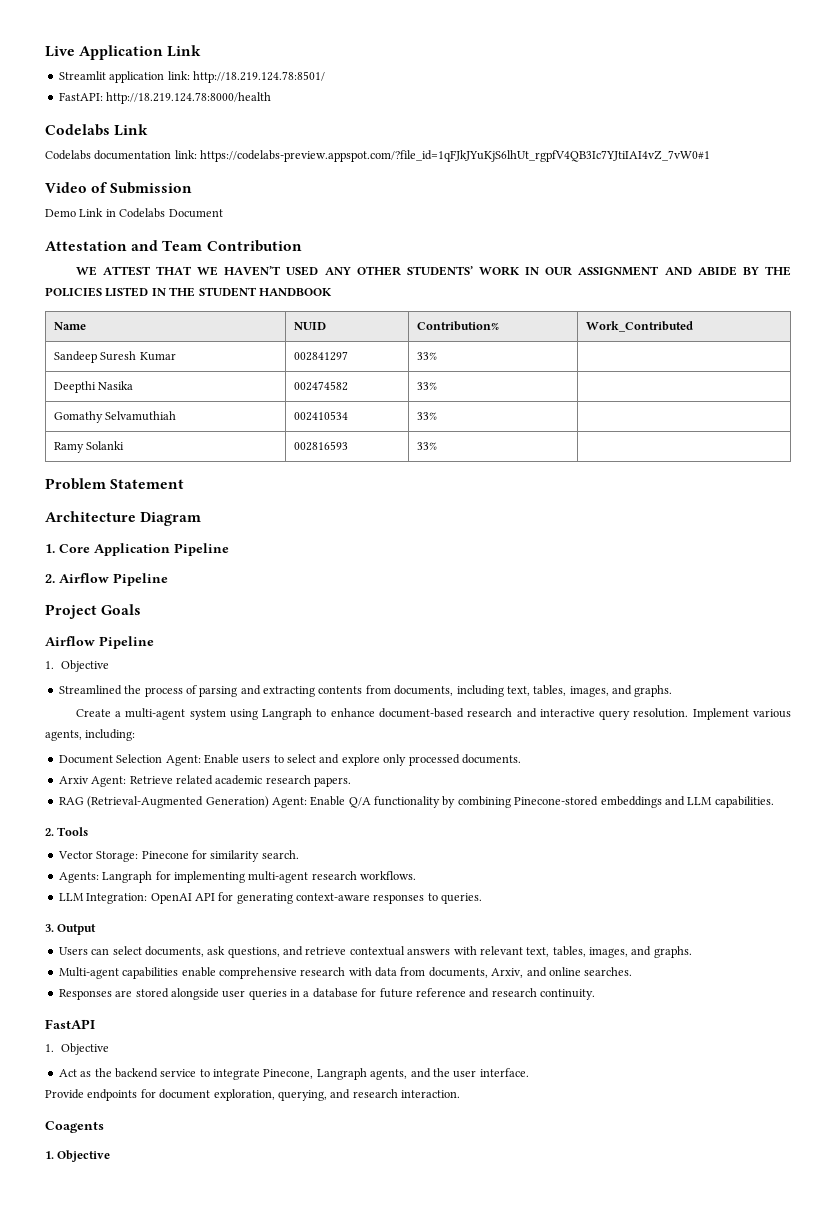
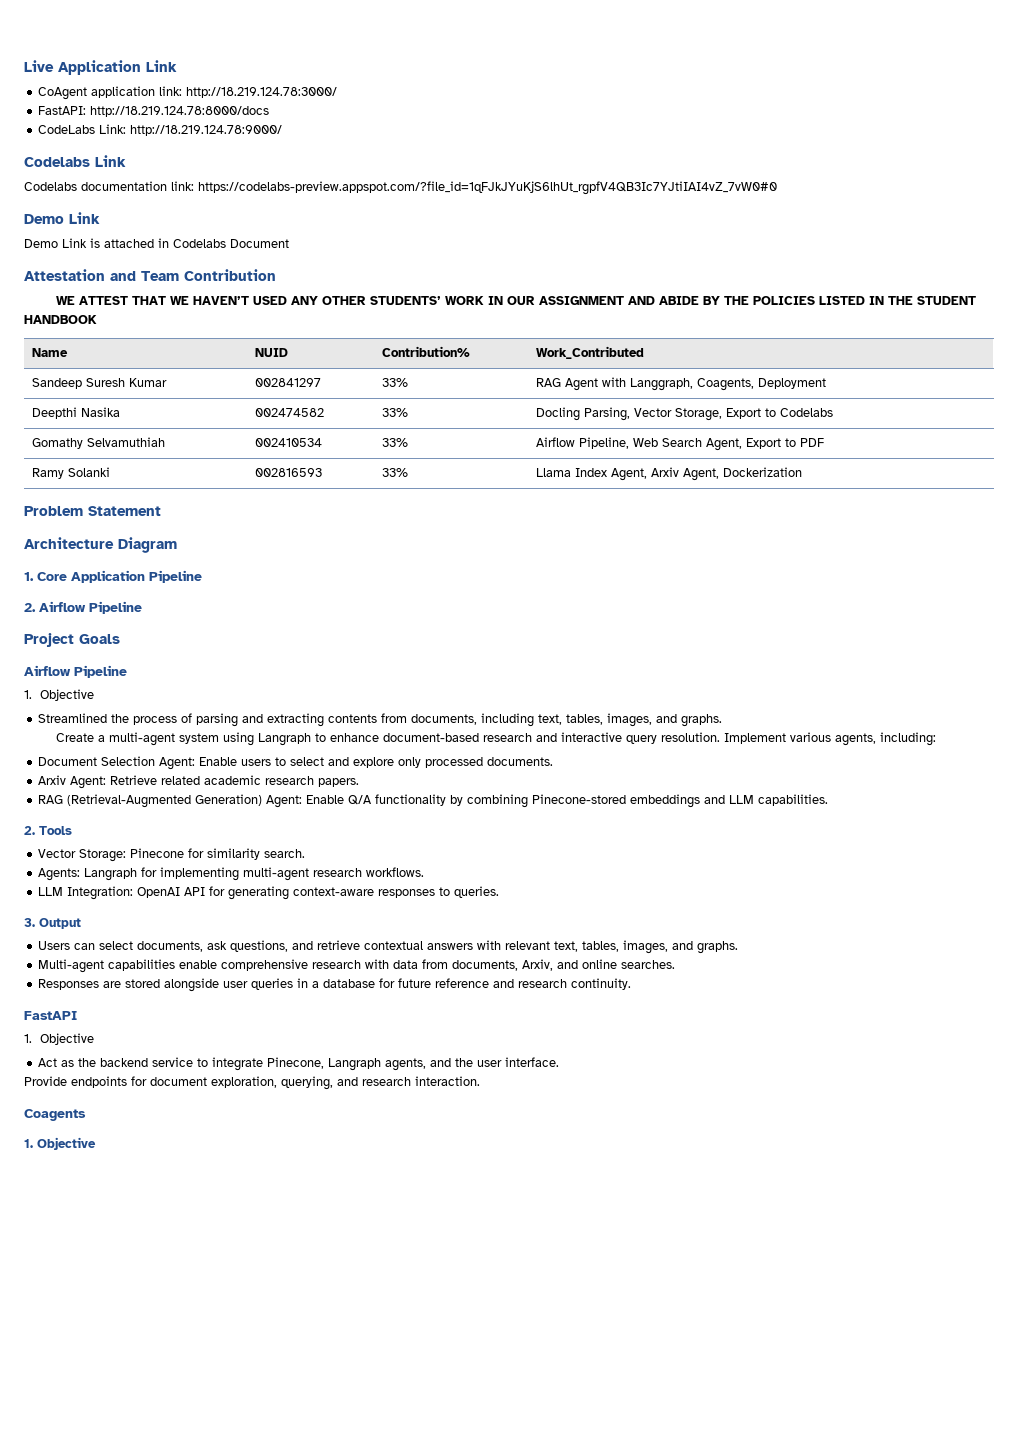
- Streamlit application link: http://18.219.124.78:8501/
+ CoAgent application link: http://18.219.124.78:3000/
- FastAPI: http://18.219.124.78:8000/health
+ FastAPI: http://18.219.124.78:8000/docs
+ CodeLabs Link: http://18.219.124.78:9000/
- Codelabs documentation link: https://codelabs-preview.appspot.com/?file_id=1qFJkJYuKjS6lhUt_rgpfV4QB3Ic7YJtiIAI4vZ_7vW0#1
- Video of Submission
- Demo Link in Codelabs Document
+ Codelabs documentation link: https://codelabs-preview.appspot.com/?file_id=1qFJkJYuKjS6lhUt_rgpfV4QB3Ic7YJtiIAI4vZ_7vW0#0
+ Demo Link
+ Demo Link is attached in Codelabs Document
- Sandeep Suresh Kumar | 002841297 | 33% |
- Deepthi Nasika | 002474582 | 33% |
- Gomathy Selvamuthiah | 002410534 | 33% |
- Ramy Solanki | 002816593 | 33% |
+ Sandeep Suresh Kumar | 002841297 | 33% | RAG Agent with Langgraph, Coagents, Deployment
+ Deepthi Nasika | 002474582 | 33% | Docling Parsing, Vector Storage, Export to Codelabs
+ Gomathy Selvamuthiah | 002410534 | 33% | Airflow Pipeline, Web Search Agent, Export to PDF
+ Ramy Solanki | 002816593 | 33% | Llama Index Agent, Arxiv Agent, Dockerization

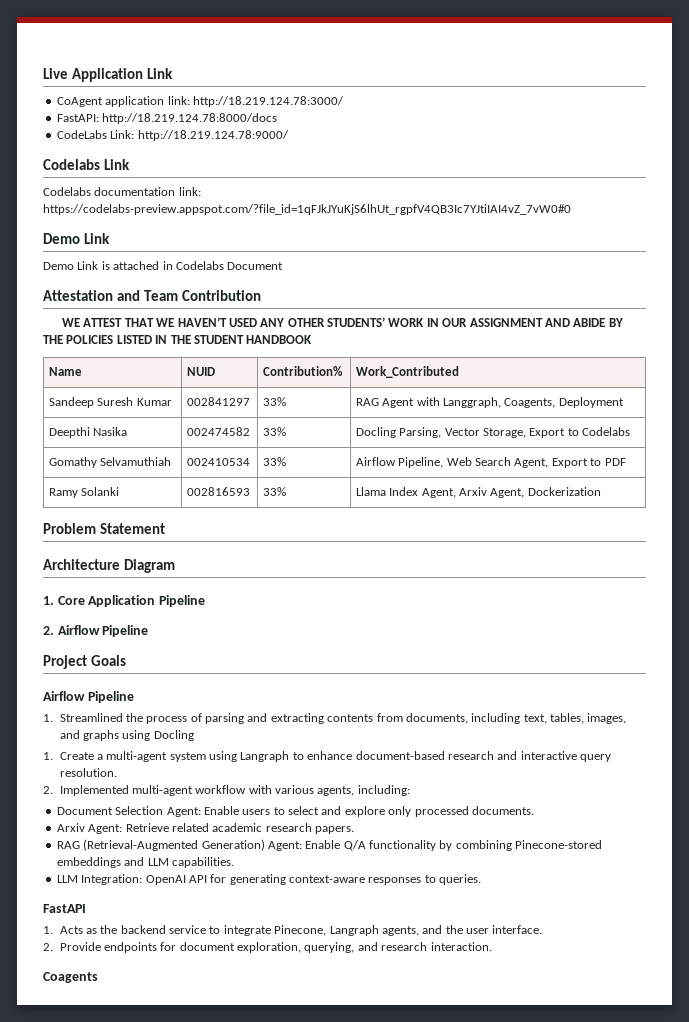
  Project Goals
  Airflow Pipeline
- 1. Objective
- Streamlined the process of parsing and extracting contents from documents, including text, tables, images, and graphs.
- Create a multi-agent system using Langraph to enhance document-based research and interactive query resolution. Implement various agents, including:
+ 1. Streamlined the process of parsing and extracting contents from documents, including text, tables, images, and graphs using Docling
+ 1. Create a multi-agent system using Langraph to enhance document-based research and interactive query resolution.
+ 2. Implemented multi-agent workflow with various agents, including:
- 2. Tools
- Vector Storage: Pinecone for similarity search.
- Agents: Langraph for implementing multi-agent research workflows.
- 3. Output
- Users can select documents, ask questions, and retrieve contextual answers with relevant text, tables, images, and graphs.
- Multi-agent capabilities enable comprehensive research with data from documents, Arxiv, and online searches.
- Responses are stored alongside user queries in a database for future reference and research continuity.
  FastAPI
- 1. Objective
- Act as the backend service to integrate Pinecone, Langraph agents, and the user interface.
+ 1. Acts as the backend service to integrate Pinecone, Langraph agents, and the user interface.
- Provide endpoints for document exploration, querying, and research interaction.
+ 2. Provide endpoints for document exploration, querying, and research interaction.
  Coagents
- 1. Objective

